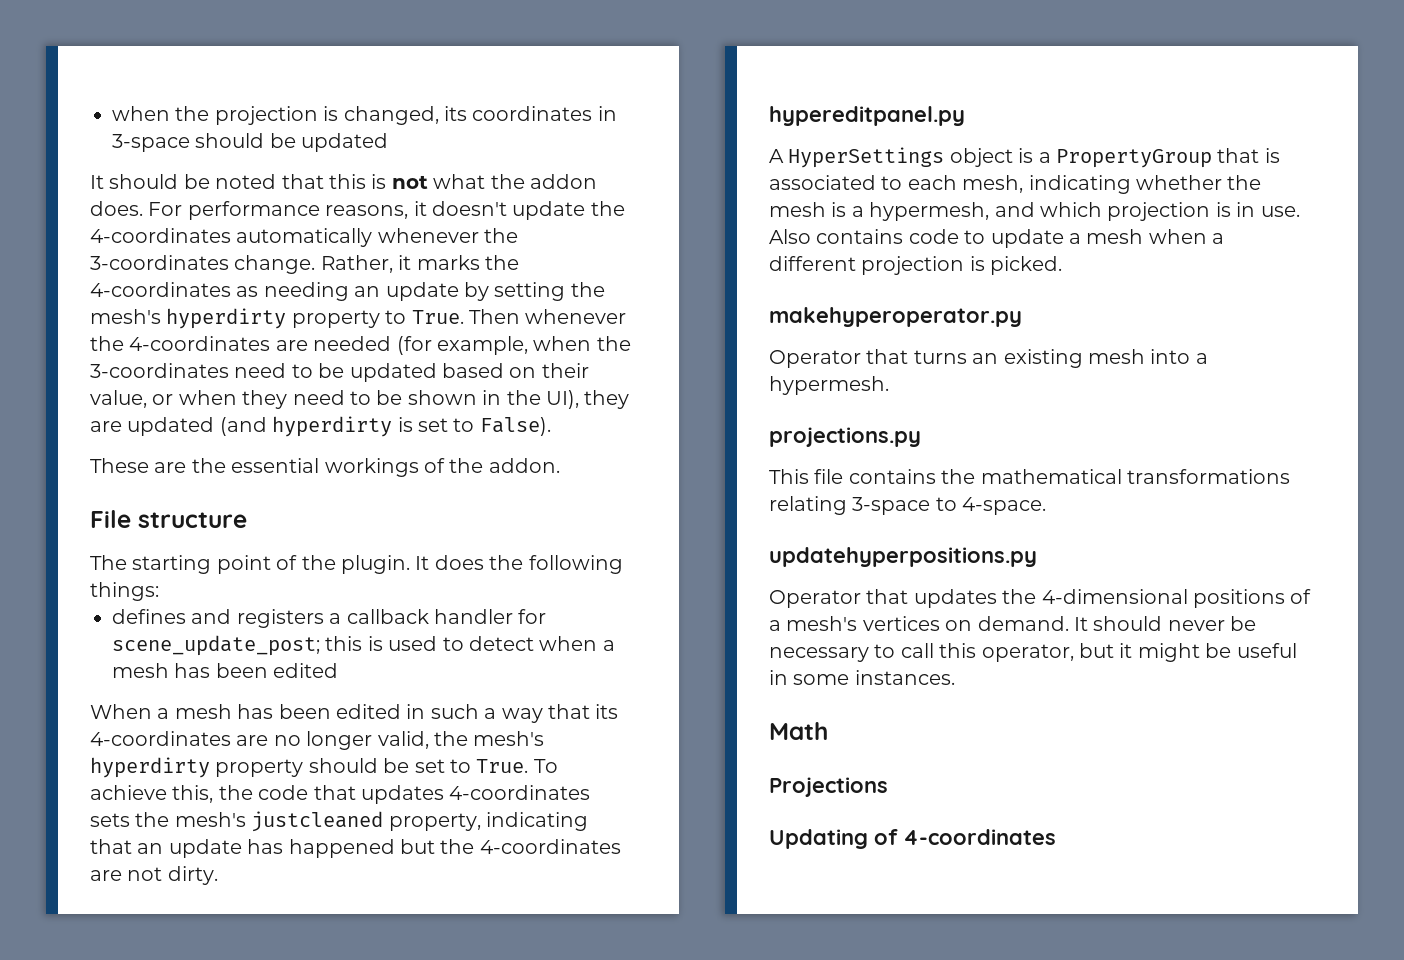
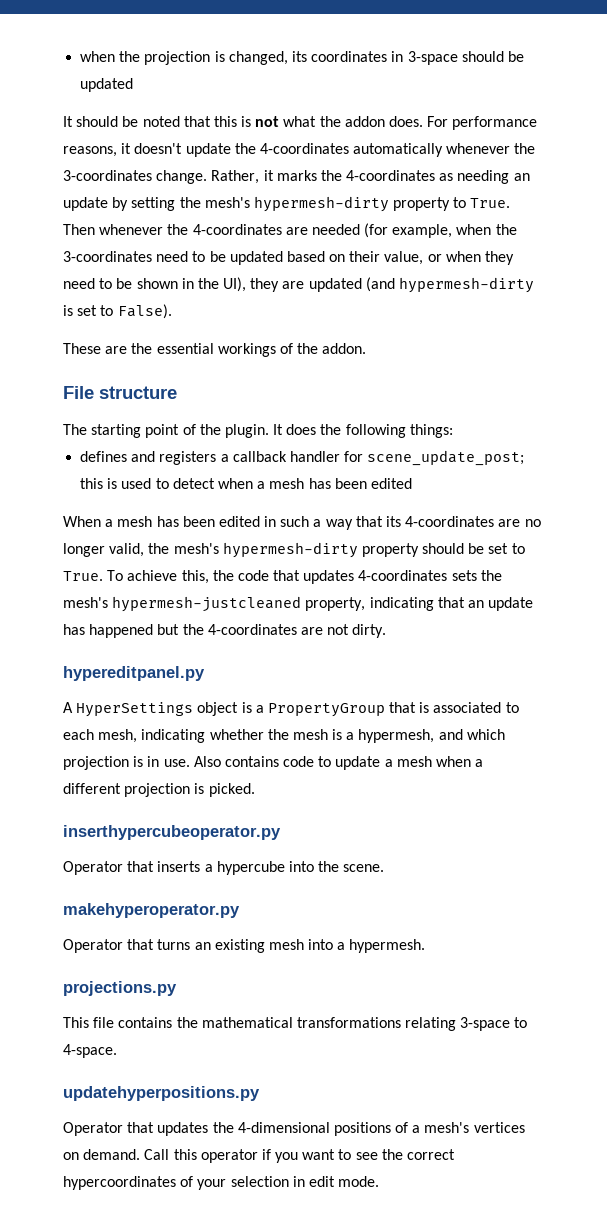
- Rather, it marks the 4-coordinates as needing an update by setting the mesh's hyperdirty property to True.
+ Rather, it marks the 4-coordinates as needing an update by setting the mesh's hypermesh-dirty property to True.
- Then whenever the 4-coordinates are needed (for example, when the 3-coordinates need to be updated based on their value, or when they need to be shown in the UI), they are updated (and hyperdirty is set to False).
+ Then whenever the 4-coordinates are needed (for example, when the 3-coordinates need to be updated based on their value, or when they need to be shown in the UI), they are updated (and hypermesh-dirty is set to False).
- When a mesh has been edited in such a way that its 4-coordinates are no longer valid, the mesh's hyperdirty property should be set to True.
+ When a mesh has been edited in such a way that its 4-coordinates are no longer valid, the mesh's hypermesh-dirty property should be set to True.
- To achieve this, the code that updates 4-coordinates sets the mesh's justcleaned property, indicating that an update has happened but the 4-coordinates are not dirty.
+ To achieve this, the code that updates 4-coordinates sets the mesh's hypermesh-justcleaned property, indicating that an update has happened but the 4-coordinates are not dirty.
+ inserthypercubeoperator.py
+ Operator that inserts a hypercube into the scene.
- It should never be necessary to call this operator, but it might be useful in some instances.
- Math
- Projections
- Updating of 4-coordinates
+ Call this operator if you want to see the correct hypercoordinates of your selection in edit mode.

